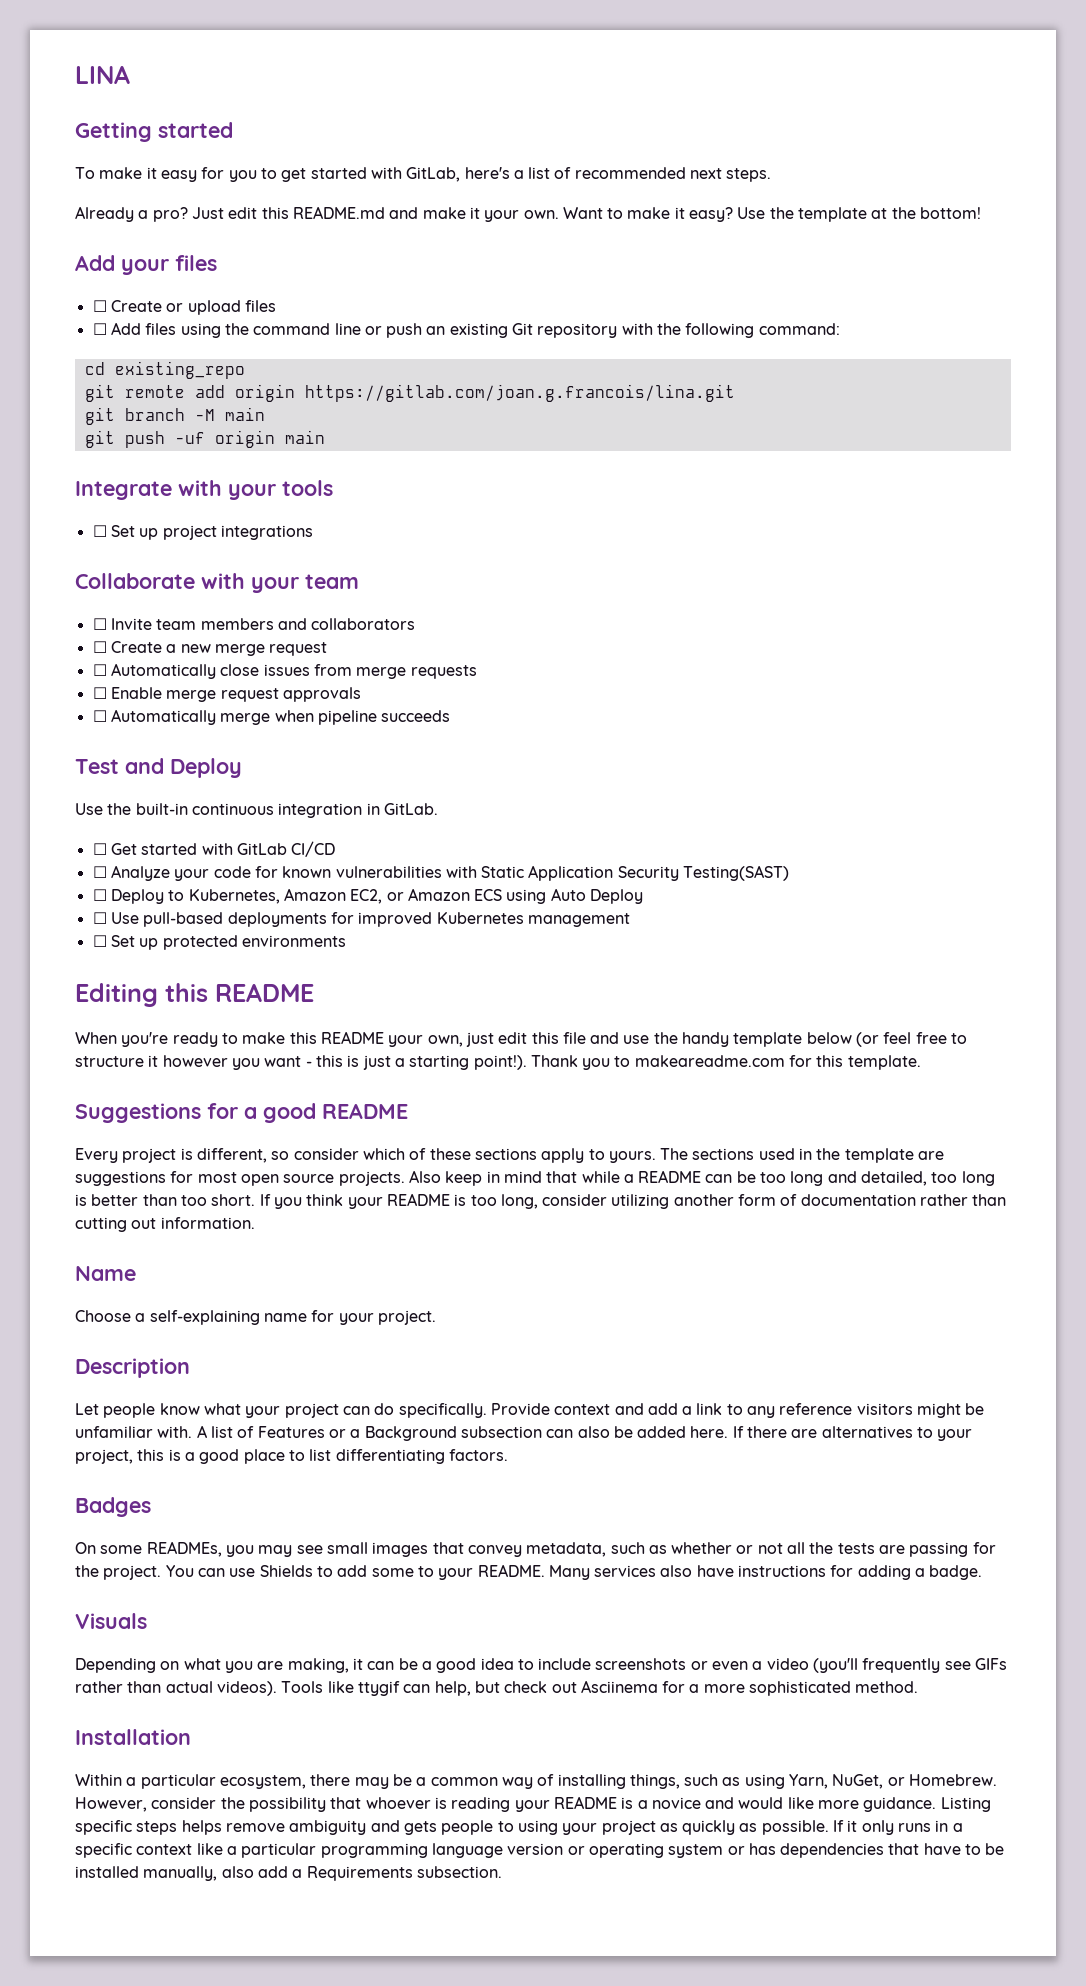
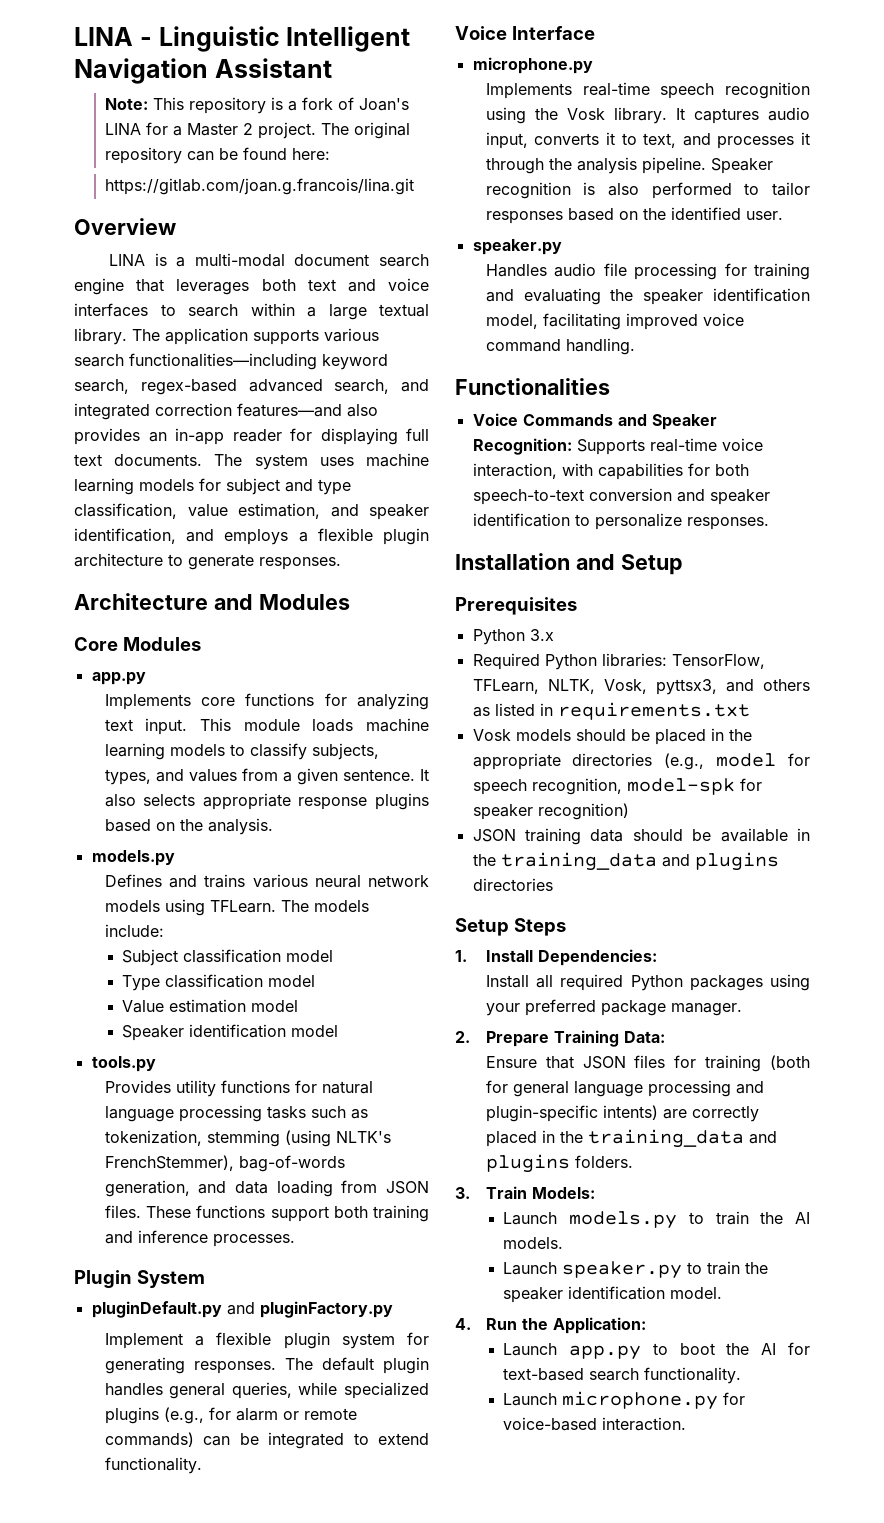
- LINA
- Getting started
- To make it easy for you to get started with GitLab, here's a list of recommended next steps.
- Already a pro? Just edit this README.md and make it your own. Want to make it easy? Use the template at the bottom!
- Add your files
- ☐ Create or upload files
- ☐ Add files using the command line or push an existing Git repository with the following command:
- cd existing_repo
- git remote add origin https://gitlab.com/joan.g.francois/lina.git
- git branch -M main
- git push -uf origin main
- Integrate with your tools
- ☐ Set up project integrations
- Collaborate with your team
- ☐ Invite team members and collaborators
- ☐ Create a new merge request
- ☐ Automatically close issues from merge requests
- ☐ Enable merge request approvals
- ☐ Automatically merge when pipeline succeeds
- Test and Deploy
- Use the built-in continuous integration in GitLab.
- ☐ Get started with GitLab CI/CD
- ☐ Analyze your code for known vulnerabilities with Static Application Security Testing(SAST)
- ☐ Deploy to Kubernetes, Amazon EC2, or Amazon ECS using Auto Deploy
- ☐ Use pull-based deployments for improved Kubernetes management
- ☐ Set up protected environments
- Editing this README
- When you're ready to make this README your own, just edit this file and use the handy template below (or feel free to structure it however you want - this is just a starting point!). Thank you to makeareadme.com for this template.
- Suggestions for a good README
- Every project is different, so consider which of these sections apply to yours. The sections used in the template are suggestions for most open source projects. Also keep in mind that while a README can be too long and detailed, too long is better than too short. If you think your README is too long, consider utilizing another form of documentation rather than cutting out information.
- Name
- Choose a self-explaining name for your project.
- Description
- Let people know what your project can do specifically. Provide context and add a link to any reference visitors might be unfamiliar with. A list of Features or a Background subsection can also be added here. If there are alternatives to your project, this is a good place to list differentiating factors.
- Badges
- On some READMEs, you may see small images that convey metadata, such as whether or not all the tests are passing for the project. You can use Shields to add some to your README. Many services also have instructions for adding a badge.
- Visuals
- Depending on what you are making, it can be a good idea to include screenshots or even a video (you'll frequently see GIFs rather than actual videos). Tools like ttygif can help, but check out Asciinema for a more sophisticated method.
- Installation
- Within a particular ecosystem, there may be a common way of installing things, such as using Yarn, NuGet, or Homebrew. However, consider the possibility that whoever is reading your README is a novice and would like more guidance. Listing specific steps helps remove ambiguity and gets people to using your project as quickly as possible. If it only runs in a specific context like a particular programming language version or operating system or has dependencies that have to be installed manually, also add a Requirements subsection.
+ LINA - Linguistic Intelligent Navigation Assistant
+ Note: This repository is a fork of Joan's LINA for a Master 2 project. The original repository can be found here:
+ https://gitlab.com/joan.g.francois/lina.git
+ Overview
+ LINA is a multi-modal document search engine that leverages both text and voice interfaces to search within a large textual library. The application supports various search functionalities—including keyword search, regex-based advanced search, and integrated correction features—and also provides an in-app reader for displaying full text documents. The system uses machine learning models for subject and type classification, value estimation, and speaker identification, and employs a flexible plugin architecture to generate responses.
+ Architecture and Modules
+ Core Modules
+ app.py
+ Implements core functions for analyzing text input. This module loads machine learning models to classify subjects, types, and values from a given sentence. It also selects appropriate response plugins based on the analysis.
+ models.py
+ Defines and trains various neural network models using TFLearn. The models include:
+ Subject classification model
+ Type classification model
+ Value estimation model
+ Speaker identification model
+ tools.py
+ Provides utility functions for natural language processing tasks such as tokenization, stemming (using NLTK's FrenchStemmer), bag-of-words generation, and data loading from JSON files. These functions support both training and inference processes.
+ Plugin System
+ pluginDefault.py and pluginFactory.py
+ Implement a flexible plugin system for generating responses. The default plugin handles general queries, while specialized plugins (e.g., for alarm or remote commands) can be integrated to extend functionality.
+ Voice Interface
+ microphone.py
+ Implements real-time speech recognition using the Vosk library. It captures audio input, converts it to text, and processes it through the analysis pipeline. Speaker recognition is also performed to tailor responses based on the identified user.
+ speaker.py
+ Handles audio file processing for training and evaluating the speaker identification model, facilitating improved voice command handling.
+ Functionalities
+ Voice Commands and Speaker Recognition: Supports real-time voice interaction, with capabilities for both speech-to-text conversion and speaker identification to personalize responses.
+ Installation and Setup
+ Prerequisites
+ Python 3.x
+ Required Python libraries: TensorFlow, TFLearn, NLTK, Vosk, pyttsx3, and others as listed in requirements.txt
+ Vosk models should be placed in the appropriate directories (e.g., model for speech recognition, model-spk for speaker recognition)
+ JSON training data should be available in the training_data and plugins directories
+ Setup Steps
+ 1. Install Dependencies:
+ Install all required Python packages using your preferred package manager.
+ 2. Prepare Training Data:
+ Ensure that JSON files for training (both for general language processing and plugin-specific intents) are correctly placed in the training_data and plugins folders.
+ 3. Train Models:
+ Launch models.py to train the AI models.
+ Launch speaker.py to train the speaker identification model.
+ 4. Run the Application:
+ Launch app.py to boot the AI for text-based search functionality.
+ Launch microphone.py for voice-based interaction.

